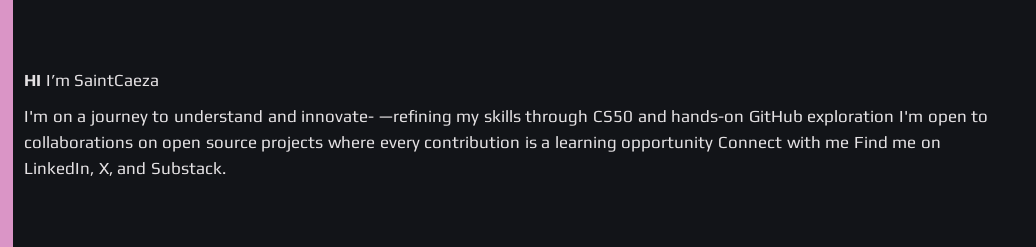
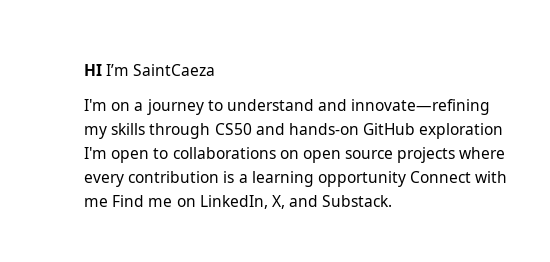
- I'm on a journey to understand and innovate- —refining my skills through CS50 and hands-on GitHub exploration I'm open to collaborations on open source projects where every contribution is a learning opportunity Connect with me Find me on LinkedIn, X, and Substack.
+ I'm on a journey to understand and innovate—refining my skills through CS50 and hands-on GitHub exploration I'm open to collaborations on open source projects where every contribution is a learning opportunity Connect with me Find me on LinkedIn, X, and Substack.

